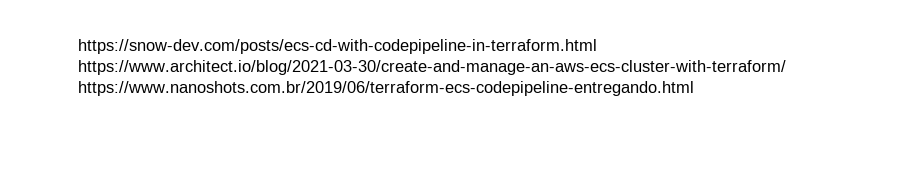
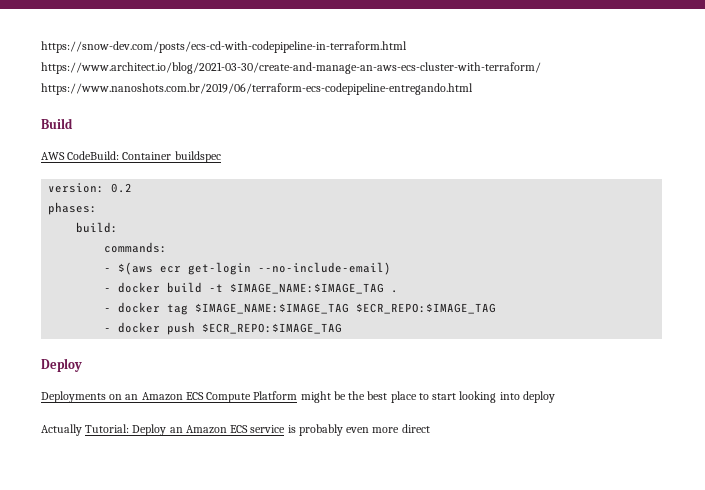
+ Build
+ AWS CodeBuild: Container buildspec
+ version: 0.2
+ phases:
+ build:
+ commands:
+ - $(aws ecr get-login --no-include-email)
+ - docker build -t $IMAGE_NAME:$IMAGE_TAG .
+ - docker tag $IMAGE_NAME:$IMAGE_TAG $ECR_REPO:$IMAGE_TAG
+ - docker push $ECR_REPO:$IMAGE_TAG
+ Deploy
+ Deployments on an Amazon ECS Compute Platform might be the best place to start looking into deploy
+ Actually Tutorial: Deploy an Amazon ECS service is probably even more direct

